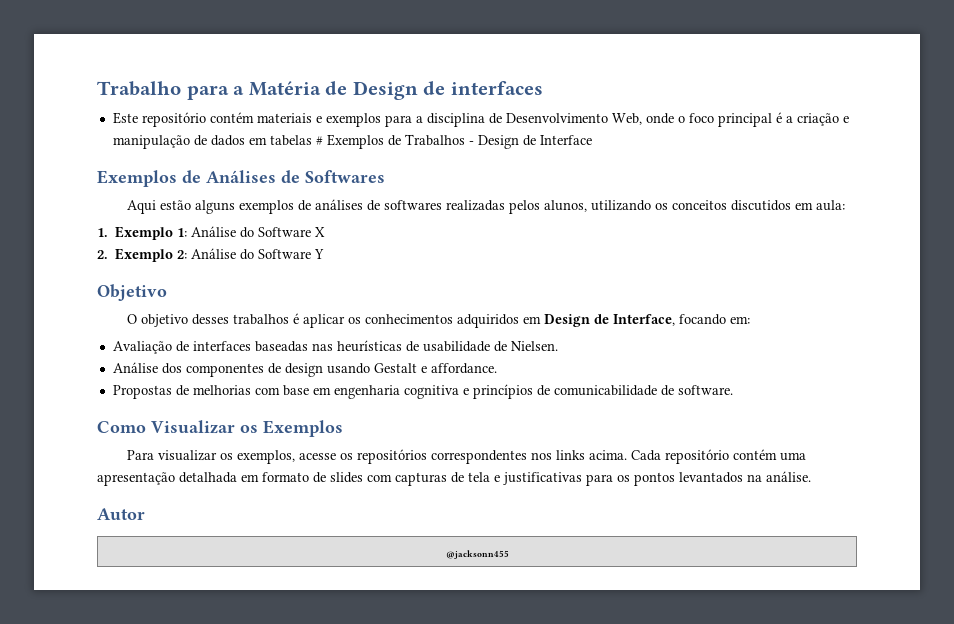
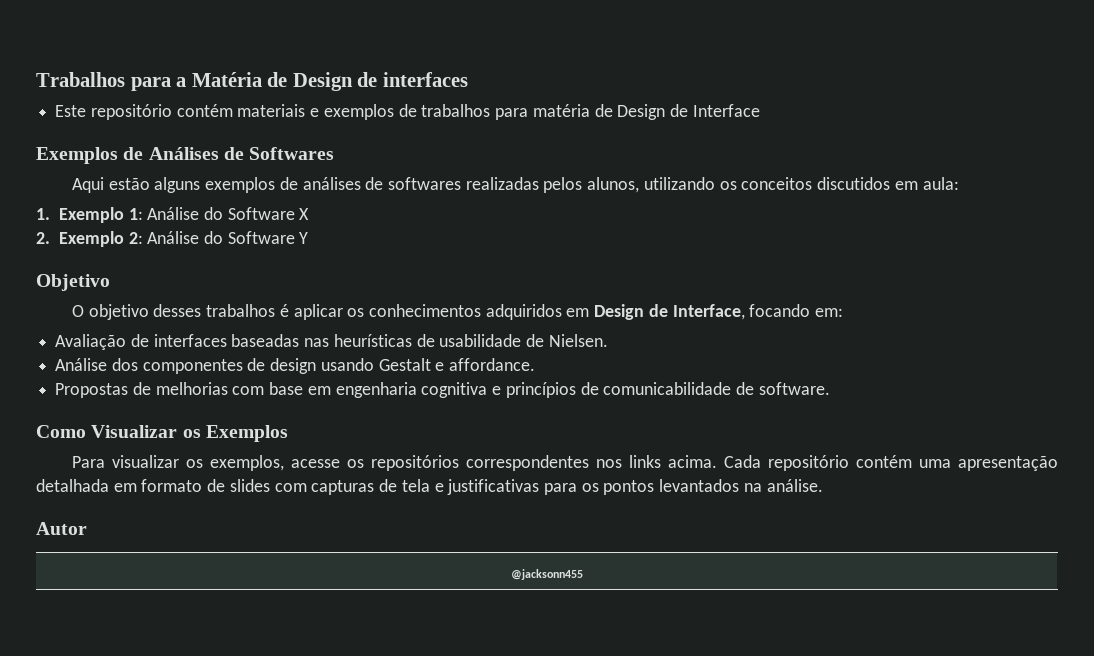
- Trabalho para a Matéria de Design de interfaces
+ Trabalhos para a Matéria de Design de interfaces
- Este repositório contém materiais e exemplos para a disciplina de Desenvolvimento Web, onde o foco principal é a criação e manipulação de dados em tabelas # Exemplos de Trabalhos - Design de Interface
+ Este repositório contém materiais e exemplos de trabalhos para matéria de Design de Interface

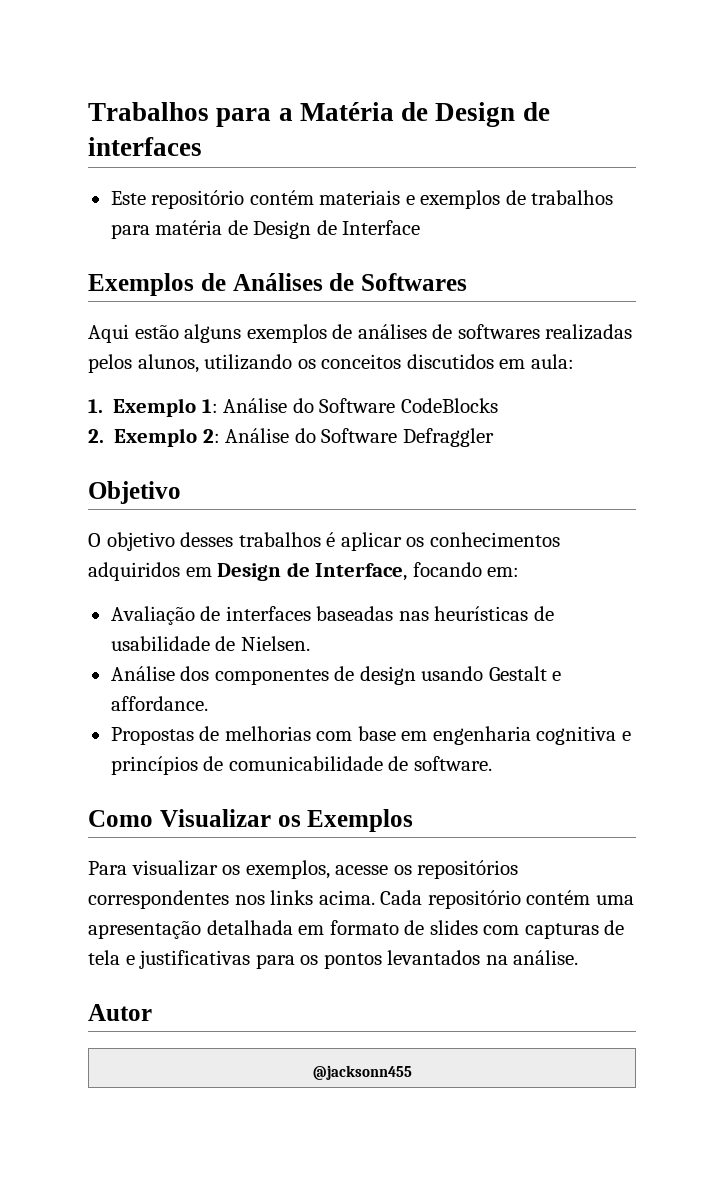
- 1. Exemplo 1: Análise do Software X
+ 1. Exemplo 1: Análise do Software CodeBlocks
- 2. Exemplo 2: Análise do Software Y
+ 2. Exemplo 2: Análise do Software Defraggler

